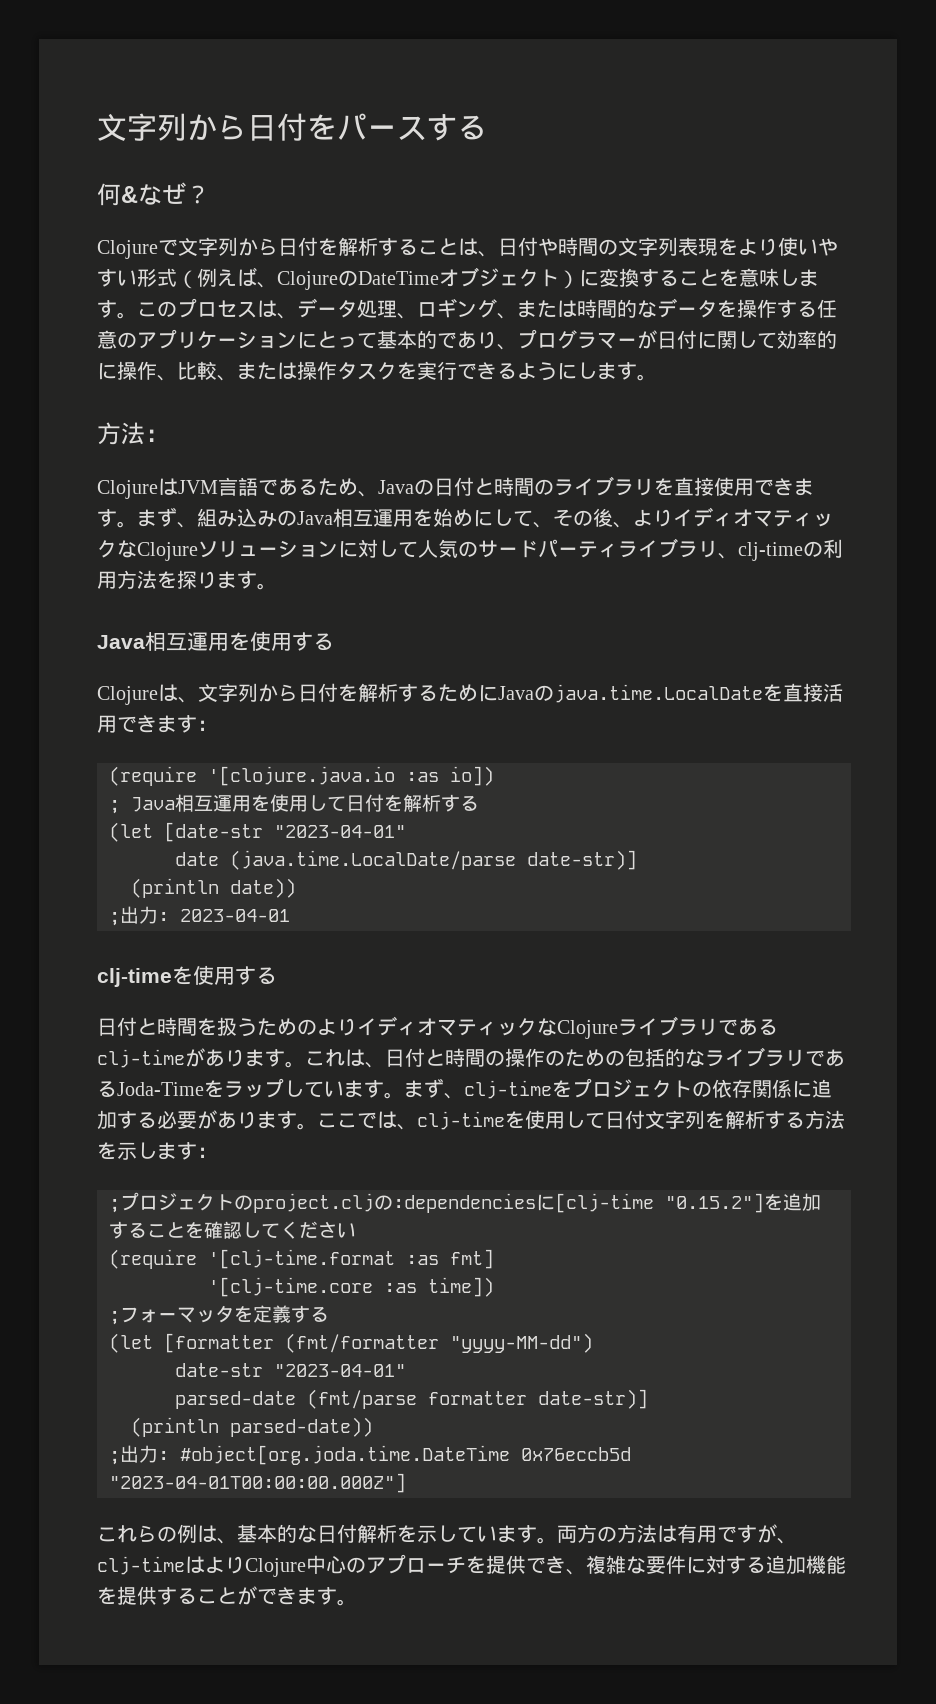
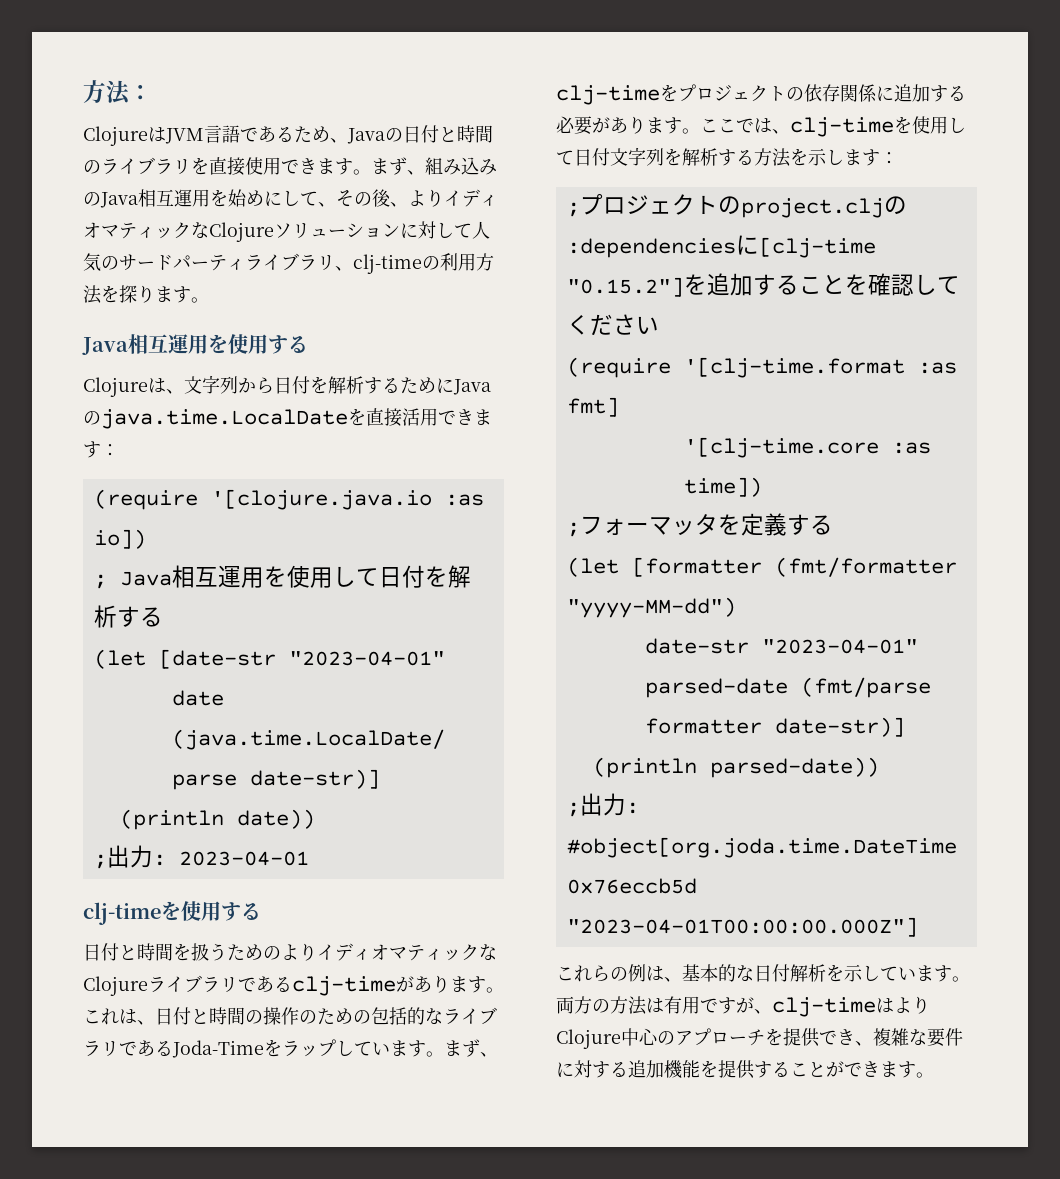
- 文字列から日付をパースする
- 何&なぜ？
- Clojureで文字列から日付を解析することは、日付や時間の文字列表現をより使いやすい形式（例えば、ClojureのDateTimeオブジェクト）に変換することを意味します。このプロセスは、データ処理、ロギング、または時間的なデータを操作する任意のアプリケーションにとって基本的であり、プログラマーが日付に関して効率的に操作、比較、または操作タスクを実行できるようにします。

